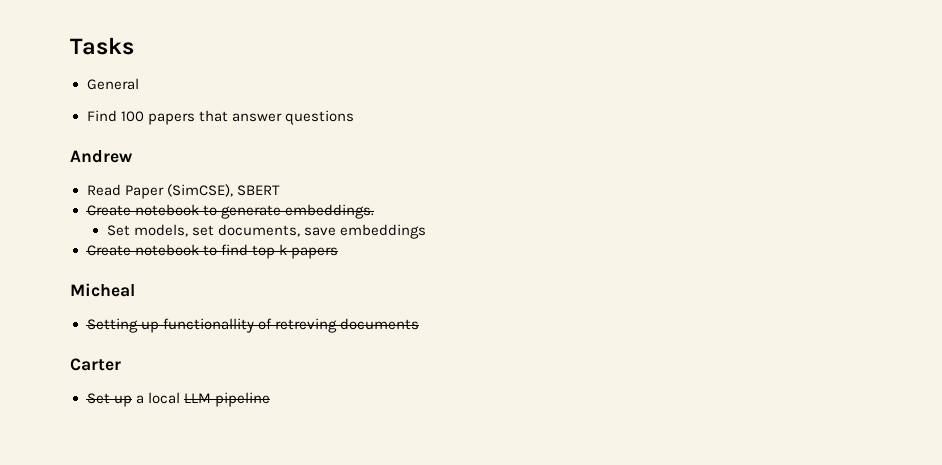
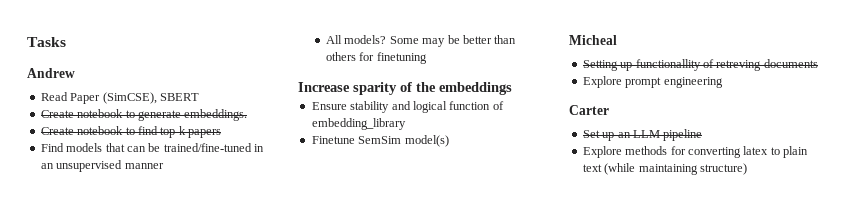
- General
- Find 100 papers that answer questions
- Set models, set documents, save embeddings
+ Find models that can be trained/fine-tuned in an unsupervised manner
+ All models? Some may be better than others for finetuning
+ Increase sparity of the embeddings
+ Ensure stability and logical function of embedding_library
+ Finetune SemSim model(s)
+ Explore prompt engineering
- Set up a local LLM pipeline
+ Set up an LLM pipeline
+ Explore methods for converting latex to plain text (while maintaining structure)

